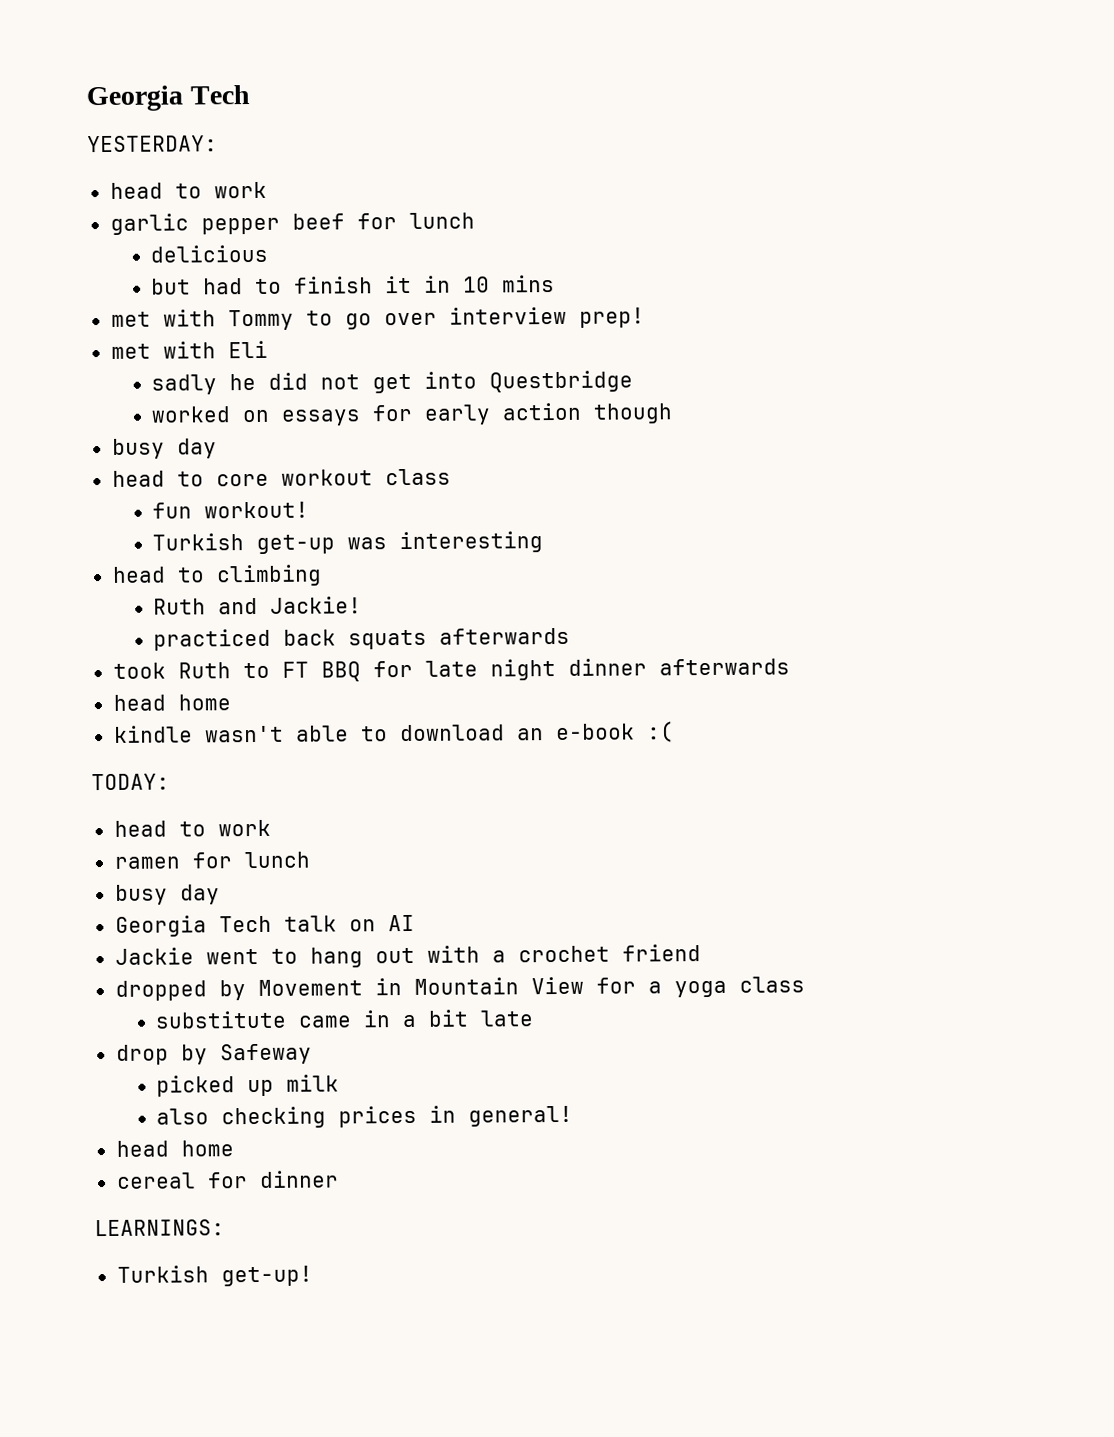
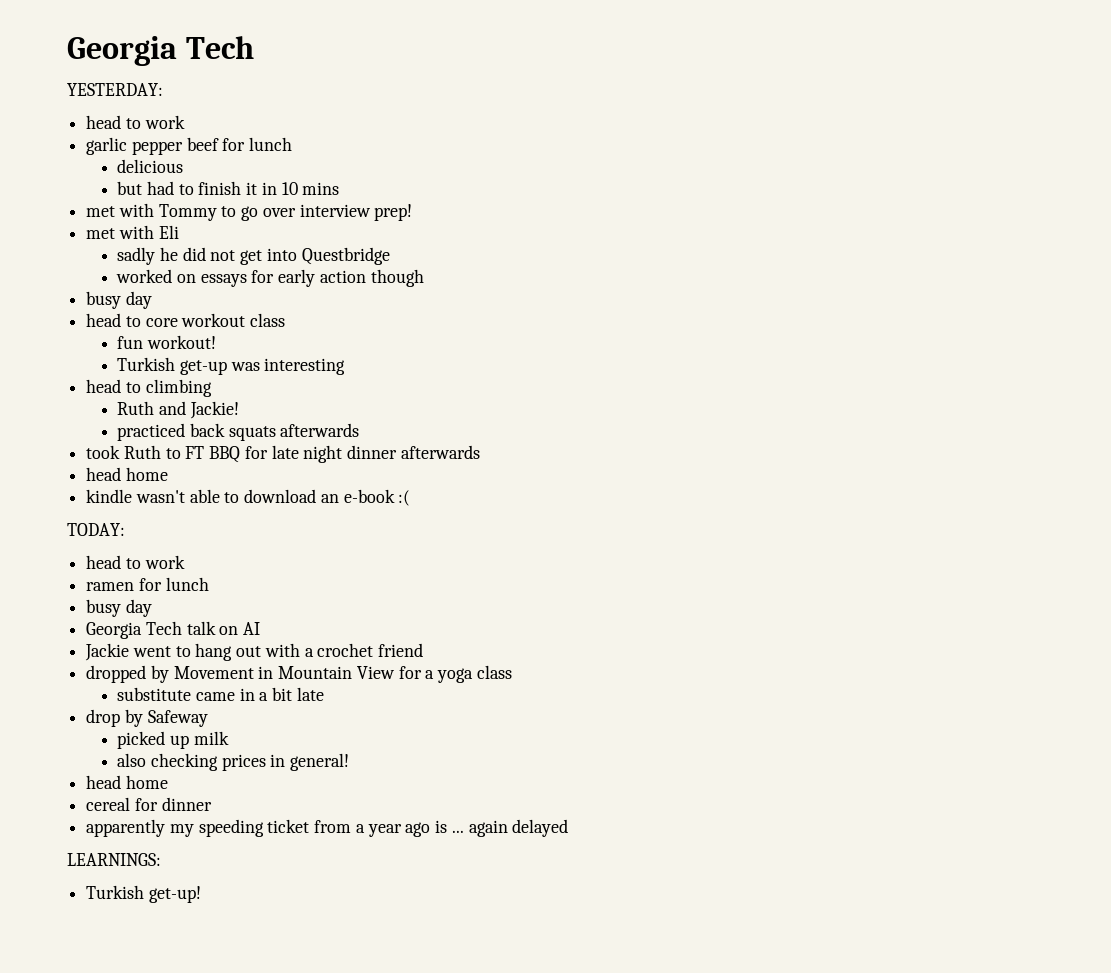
+ apparently my speeding ticket from a year ago is ... again delayed

